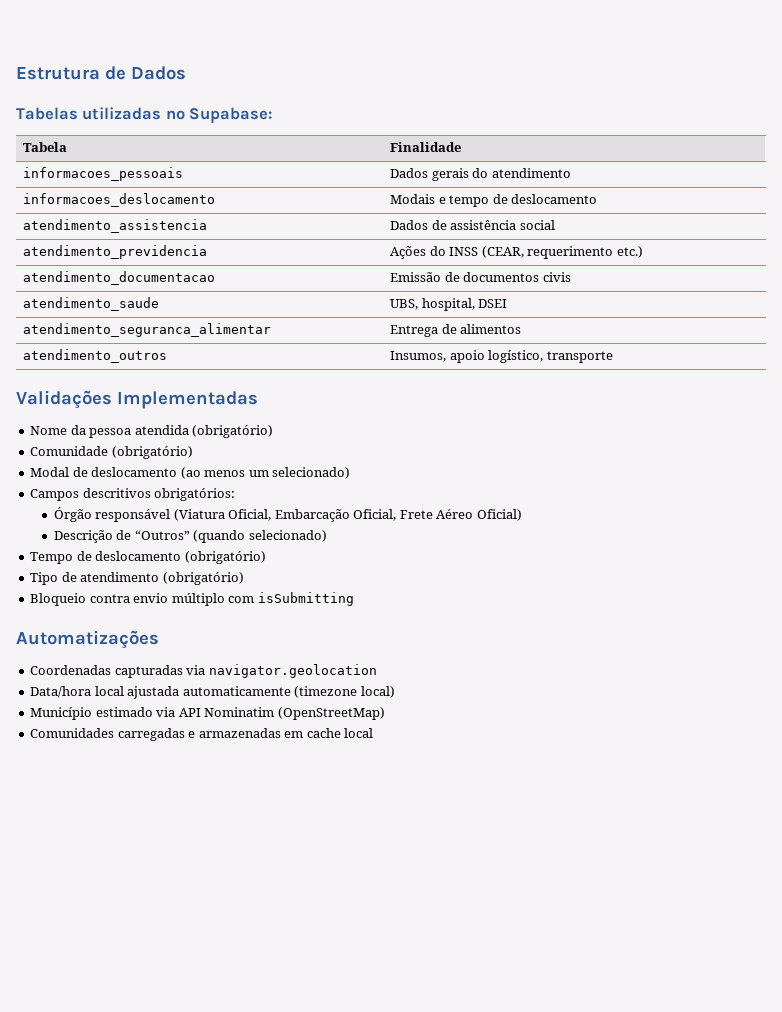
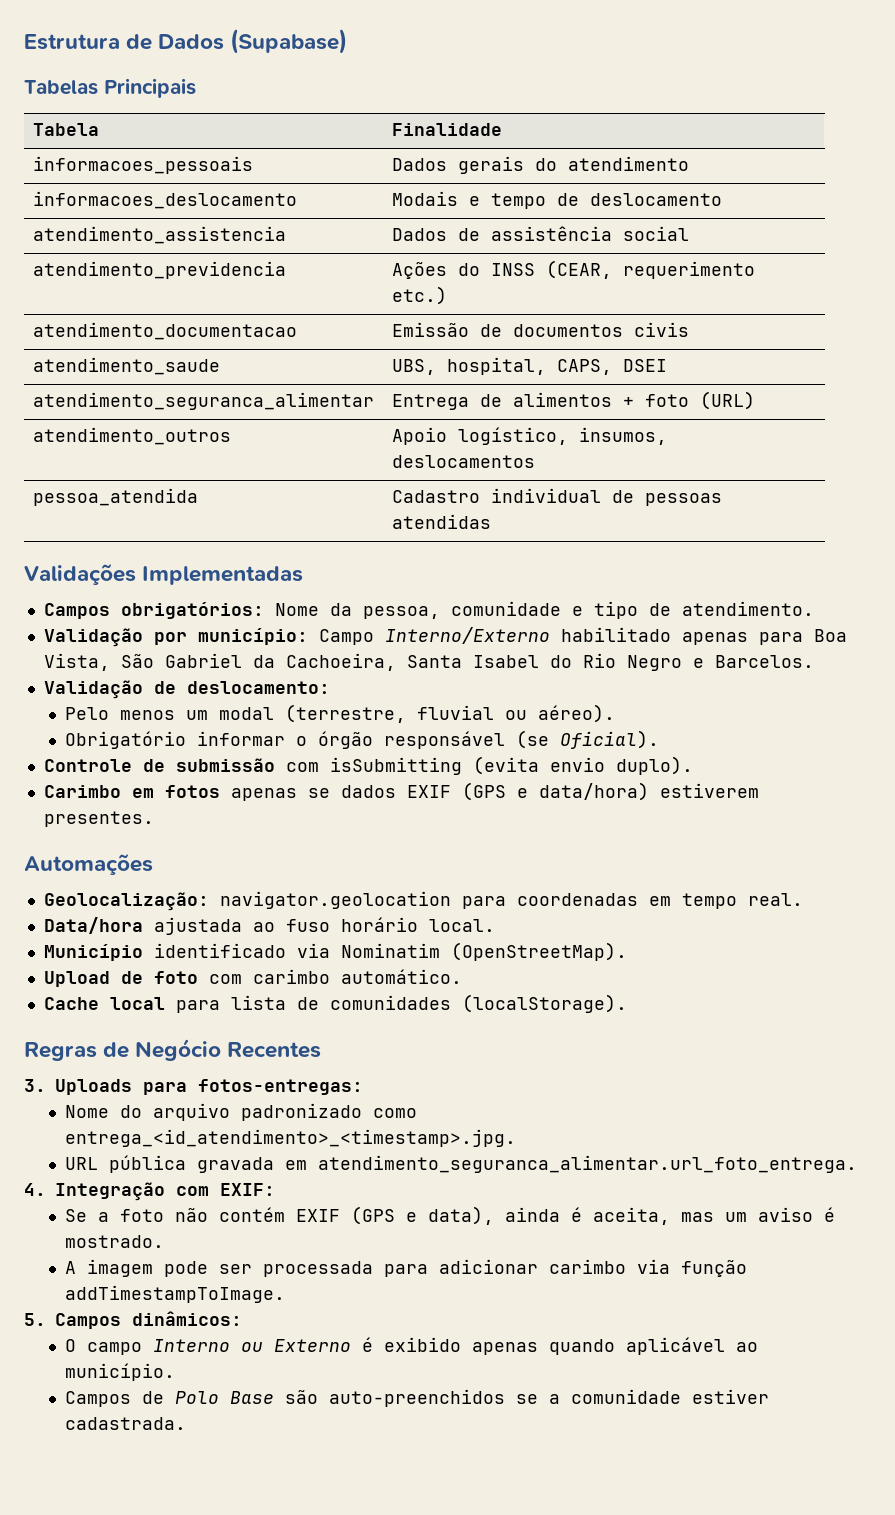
- Estrutura de Dados
+ Estrutura de Dados (Supabase)
- Tabelas utilizadas no Supabase:
+ Tabelas Principais
- atendimento_saude | UBS, hospital, DSEI
+ atendimento_saude | UBS, hospital, CAPS, DSEI
- atendimento_seguranca_alimentar | Entrega de alimentos
- atendimento_outros | Insumos, apoio logístico, transporte
+ atendimento_seguranca_alimentar | Entrega de alimentos + foto (URL)
+ atendimento_outros | Apoio logístico, insumos, deslocamentos
+ pessoa_atendida | Cadastro individual de pessoas atendidas
  Validações Implementadas
- Nome da pessoa atendida (obrigatório)
- Comunidade (obrigatório)
- Modal de deslocamento (ao menos um selecionado)
- Campos descritivos obrigatórios:
- Órgão responsável (Viatura Oficial, Embarcação Oficial, Frete Aéreo Oficial)
- Descrição de “Outros” (quando selecionado)
- Tempo de deslocamento (obrigatório)
- Tipo de atendimento (obrigatório)
- Bloqueio contra envio múltiplo com isSubmitting
- Automatizações
- Coordenadas capturadas via navigator.geolocation
- Data/hora local ajustada automaticamente (timezone local)
- Município estimado via API Nominatim (OpenStreetMap)
- Comunidades carregadas e armazenadas em cache local
+ Campos obrigatórios: Nome da pessoa, comunidade e tipo de atendimento.
+ Validação por município: Campo Interno/Externo habilitado apenas para Boa Vista, São Gabriel da Cachoeira, Santa Isabel do Rio Negro e Barcelos.
+ Validação de deslocamento:
+ Pelo menos um modal (terrestre, fluvial ou aéreo).
+ Obrigatório informar o órgão responsável (se Oficial).
+ Controle de submissão com isSubmitting (evita envio duplo).
+ Carimbo em fotos apenas se dados EXIF (GPS e data/hora) estiverem presentes.
+ Automações
+ Geolocalização: navigator.geolocation para coordenadas em tempo real.
+ Data/hora ajustada ao fuso horário local.
+ Município identificado via Nominatim (OpenStreetMap).
+ Upload de foto com carimbo automático.
+ Cache local para lista de comunidades (localStorage).
+ Regras de Negócio Recentes
+ 3. Uploads para fotos-entregas:
+ Nome do arquivo padronizado como entrega_<id_atendimento>_<timestamp>.jpg.
+ URL pública gravada em atendimento_seguranca_alimentar.url_foto_entrega.
+ 4. Integração com EXIF:
+ Se a foto não contém EXIF (GPS e data), ainda é aceita, mas um aviso é mostrado.
+ A imagem pode ser processada para adicionar carimbo via função addTimestampToImage.
+ 5. Campos dinâmicos:
+ O campo Interno ou Externo é exibido apenas quando aplicável ao município.
+ Campos de Polo Base são auto-preenchidos se a comunidade estiver cadastrada.

